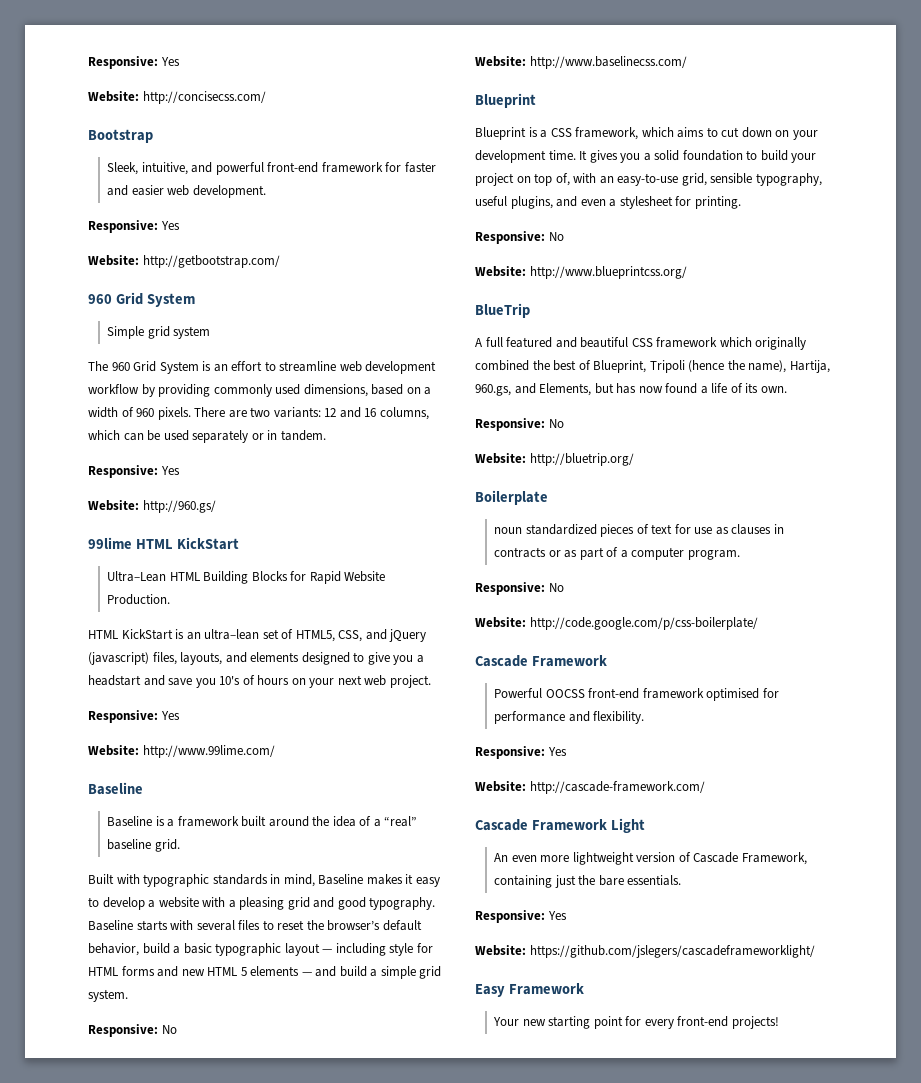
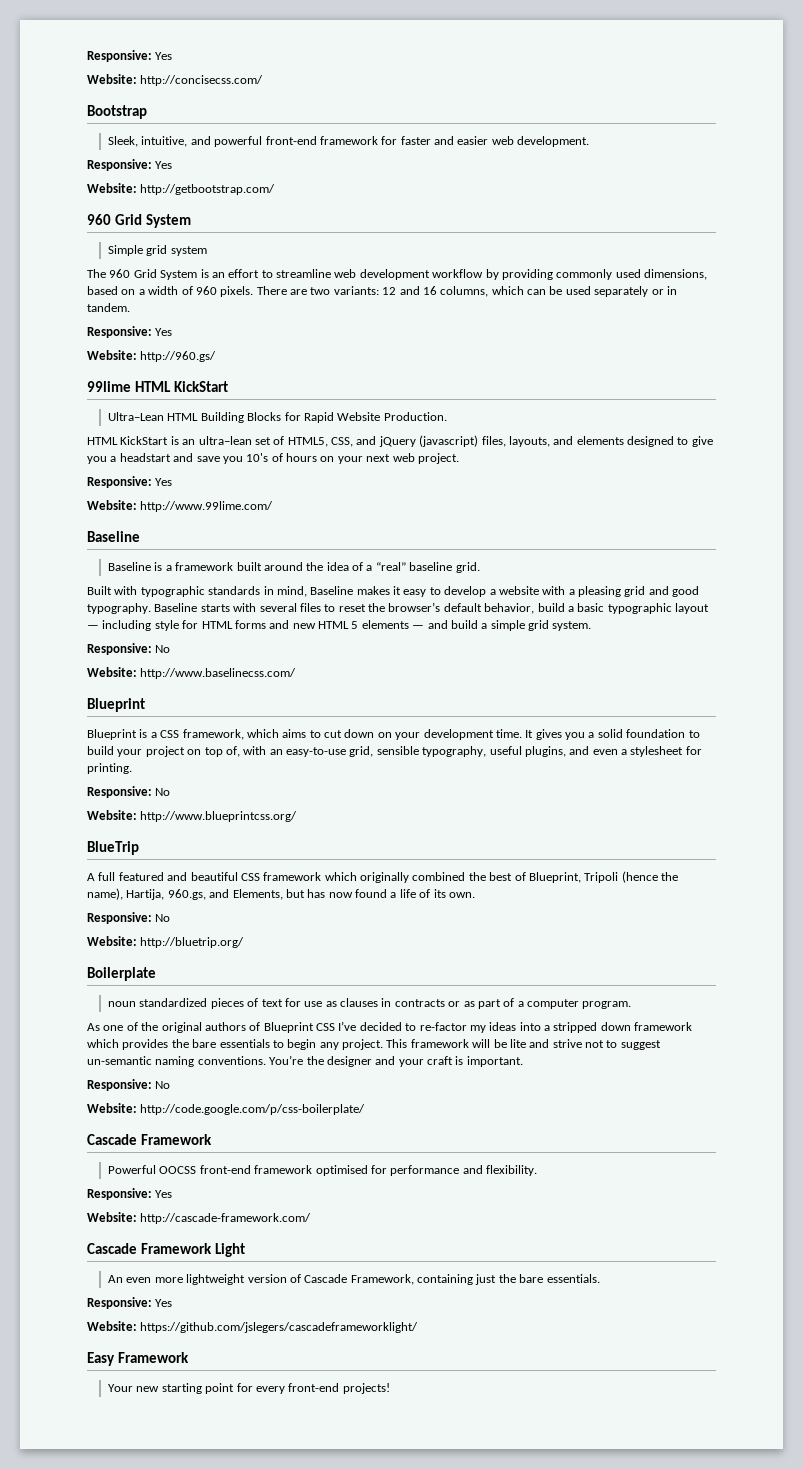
+ As one of the original authors of Blueprint CSS I’ve decided to re-factor my ideas into a stripped down framework which provides the bare essentials to begin any project. This framework will be lite and strive not to suggest un-semantic naming conventions. You’re the designer and your craft is important.

